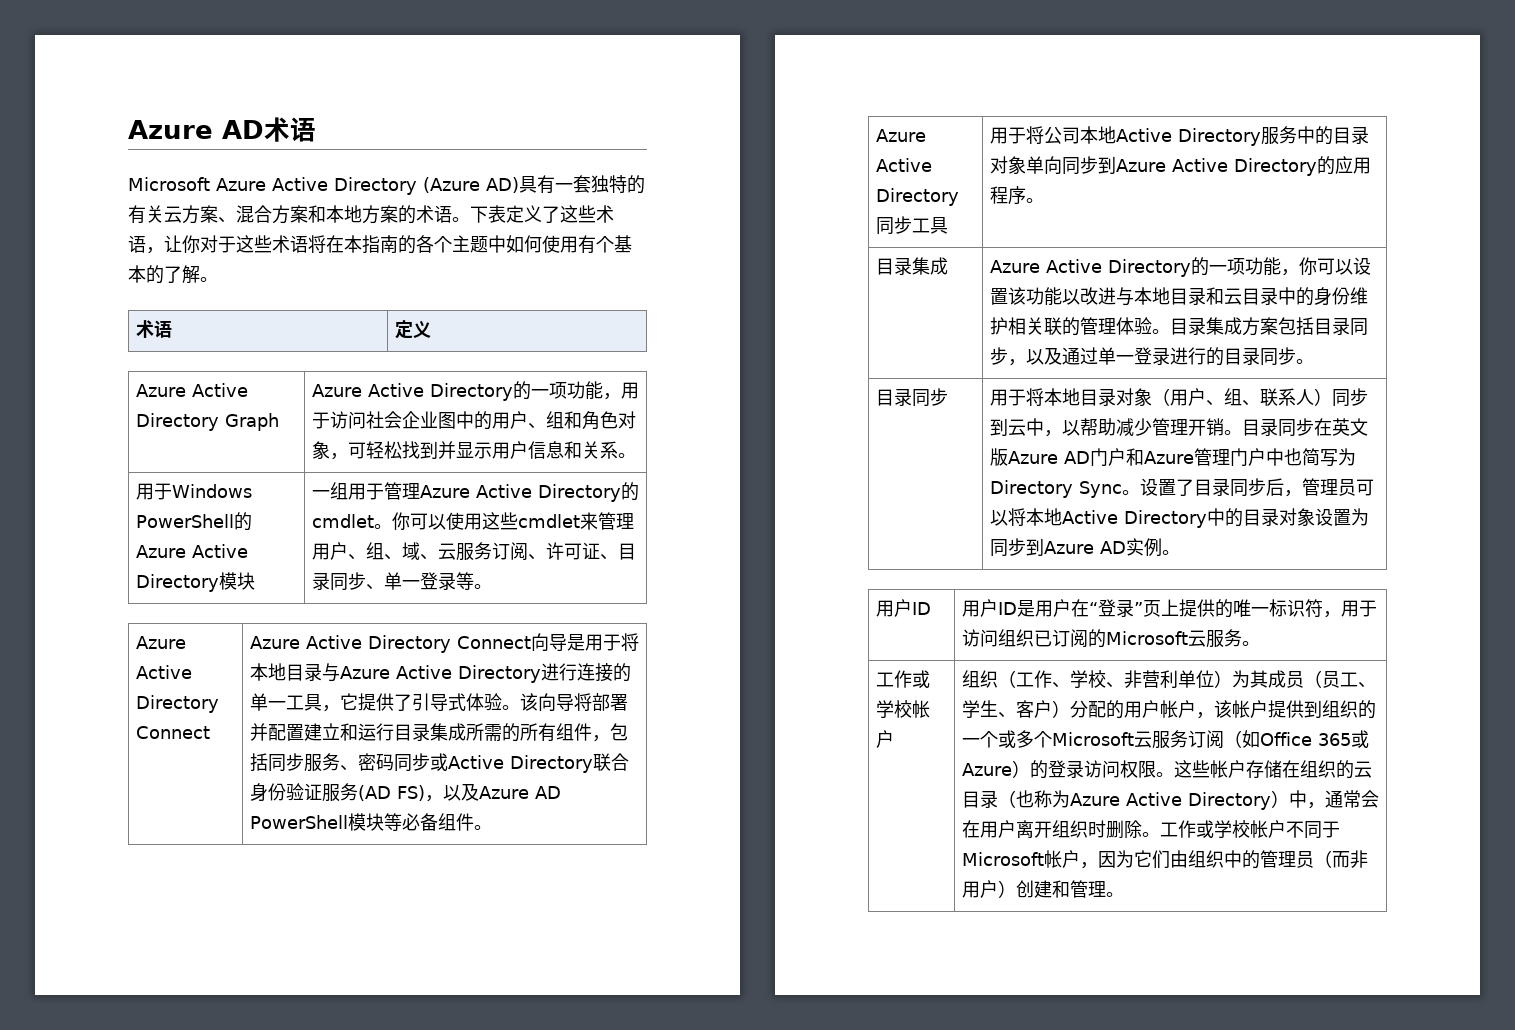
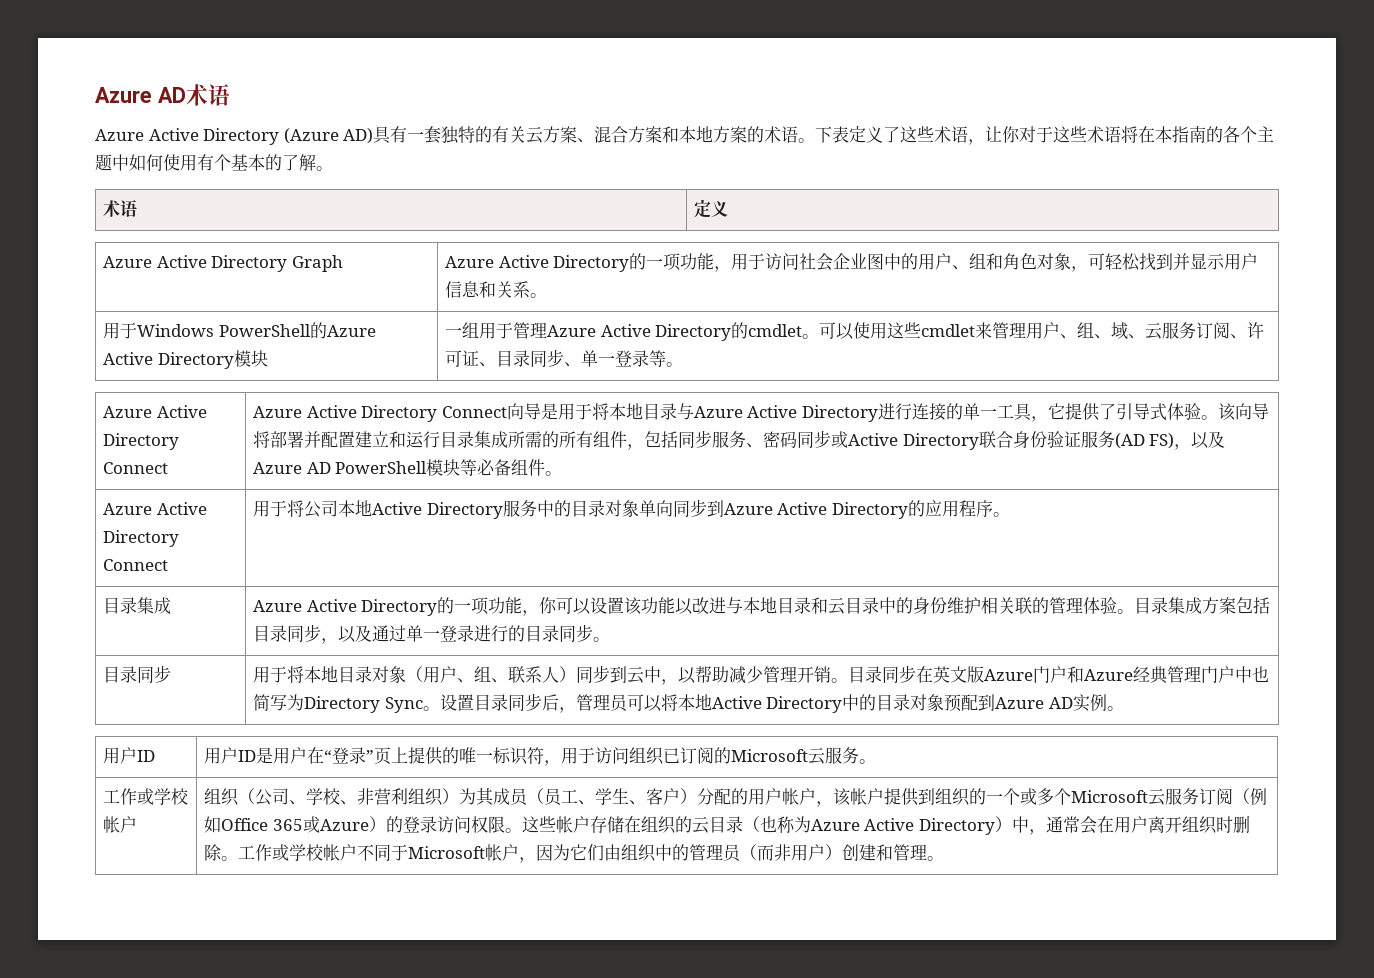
- Microsoft Azure Active Directory (Azure AD)具有一套独特的有关云方案、混合方案和本地方案的术语。
+ Azure Active Directory (Azure AD)具有一套独特的有关云方案、混合方案和本地方案的术语。
- 用于Windows PowerShell的Azure Active Directory模块 | 一组用于管理Azure Active Directory的cmdlet。你可以使用这些cmdlet来管理用户、组、域、云服务订阅、许可证、目录同步、单一登录等。
+ 用于Windows PowerShell的Azure Active Directory模块 | 一组用于管理Azure Active Directory的cmdlet。可以使用这些cmdlet来管理用户、组、域、云服务订阅、许可证、目录同步、单一登录等。
- Azure Active Directory同步工具 | 用于将公司本地Active Directory服务中的目录对象单向同步到Azure Active Directory的应用程序。
+ Azure Active Directory Connect | 用于将公司本地Active Directory服务中的目录对象单向同步到Azure Active Directory的应用程序。
- 目录同步在英文版Azure AD门户和Azure管理门户中也简写为Directory Sync。
+ 目录同步在英文版Azure门户和Azure经典管理门户中也简写为Directory Sync。
- 设置了目录同步后，管理员可以将本地Active Directory中的目录对象设置为同步到Azure AD实例。
+ 设置目录同步后，管理员可以将本地Active Directory中的目录对象预配到Azure AD实例。
- 组织（工作、学校、非营利单位）为其成员（员工、学生、客户）分配的用户帐户，该帐户提供到组织的一个或多个Microsoft云服务订阅（如Office 365或Azure）的登录访问权限。
+ 组织（公司、学校、非营利组织）为其成员（员工、学生、客户）分配的用户帐户，该帐户提供到组织的一个或多个Microsoft云服务订阅（例如Office 365或Azure）的登录访问权限。

